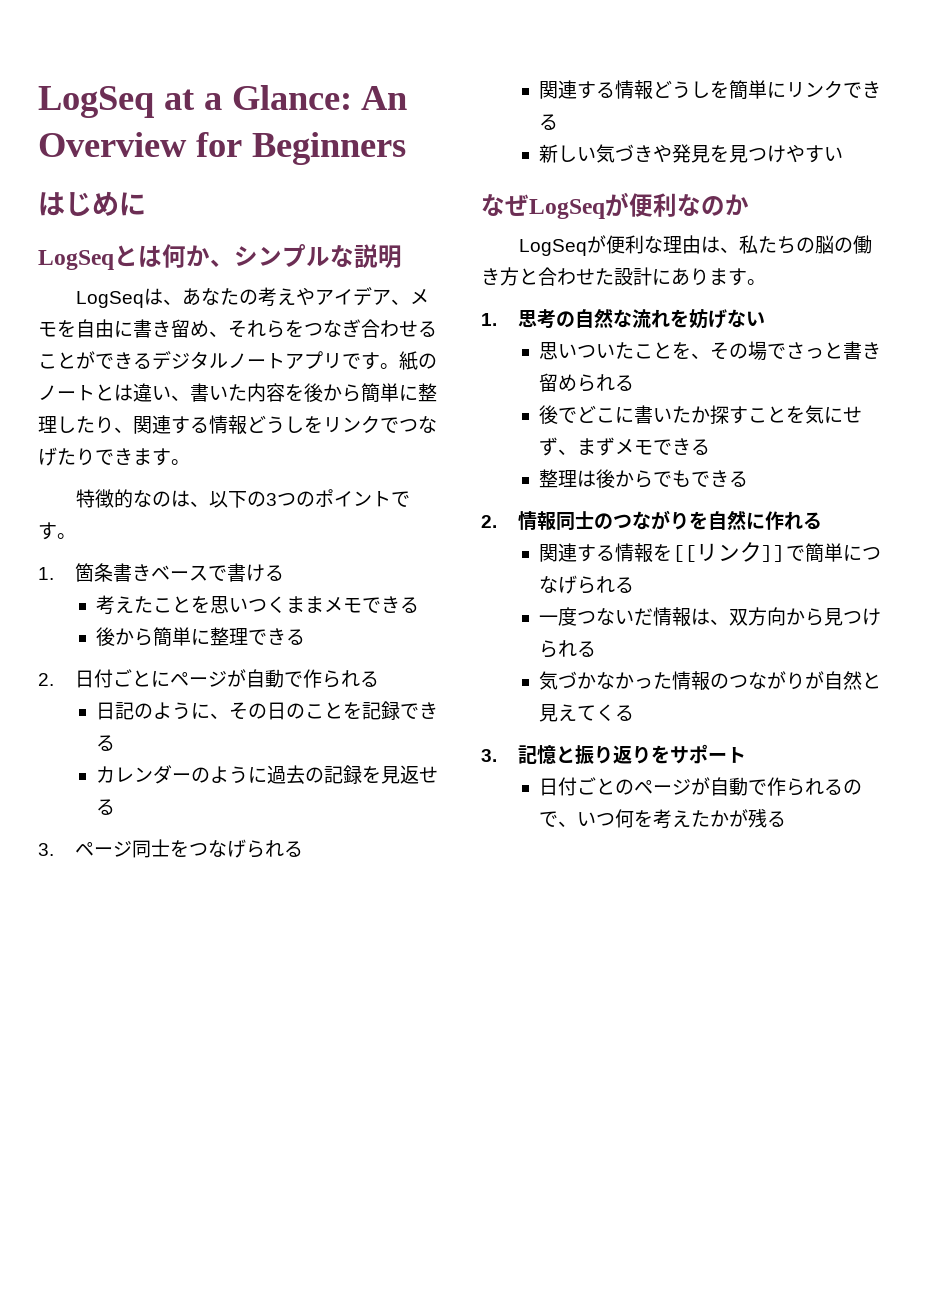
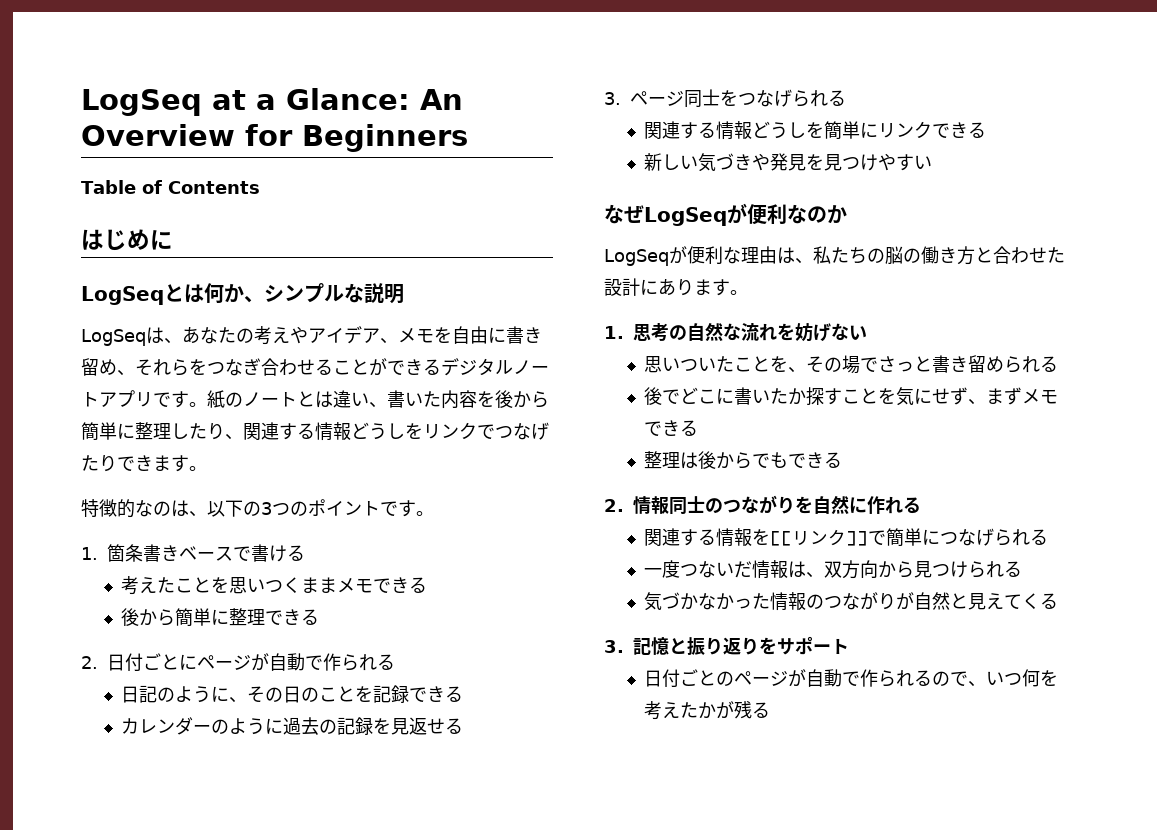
+ Table of Contents

